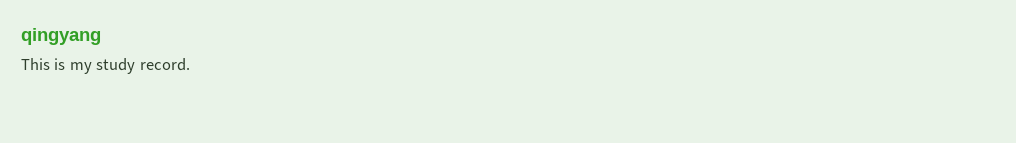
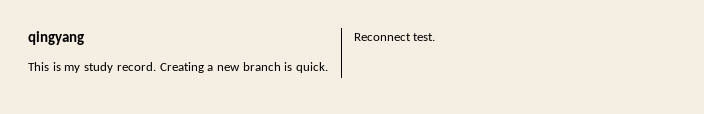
+ Creating a new branch is quick. Reconnect test.

